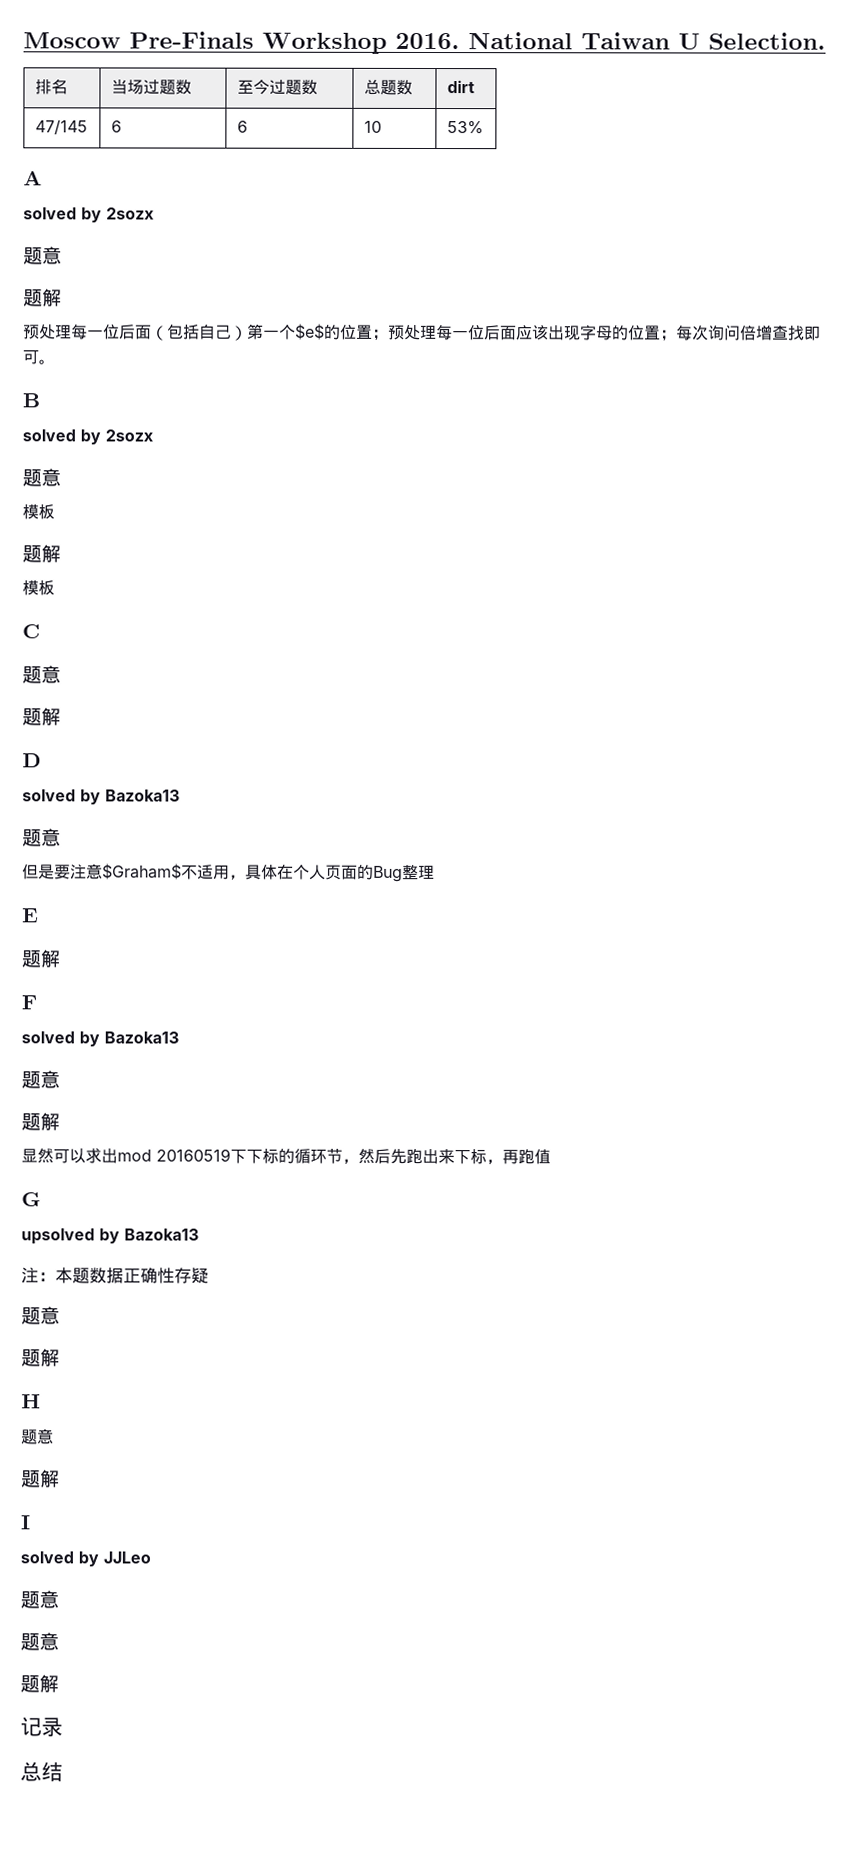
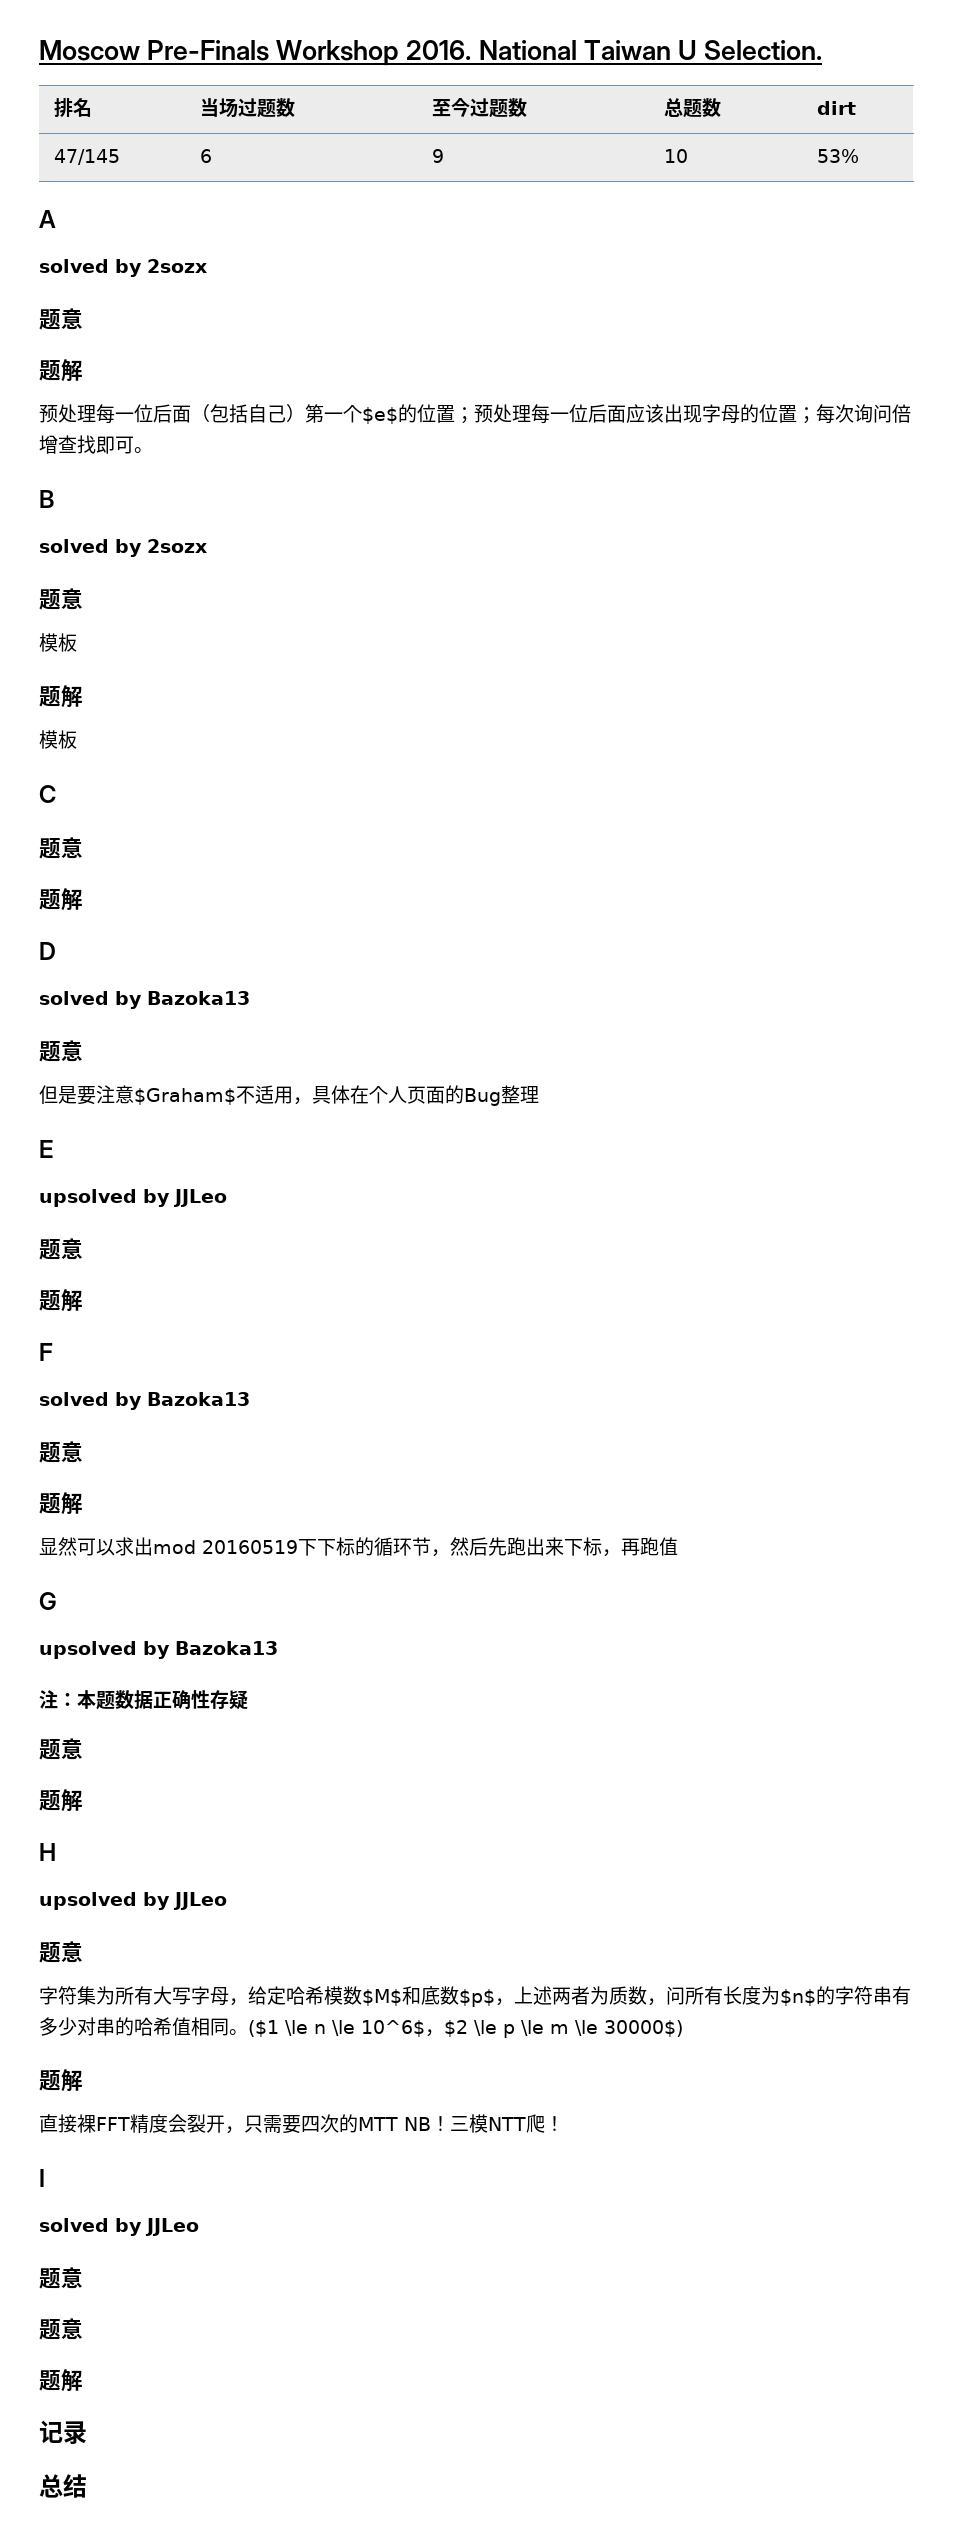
- 47/145 | 6 | 6 | 10 | 53%
+ 47/145 | 6 | 9 | 10 | 53%
  E
+ upsolved by JJLeo
+ 题意
  H
+ upsolved by JJLeo
  题意
+ 字符集为所有大写字母，给定哈希模数$M$和底数$p$，上述两者为质数，问所有长度为$n$的字符串有多少对串的哈希值相同。($1 \le n \le 10^6$，$2 \le p \le m \le 30000$)
  题解
+ 直接裸FFT精度会裂开，只需要四次的MTT NB！三模NTT爬！

